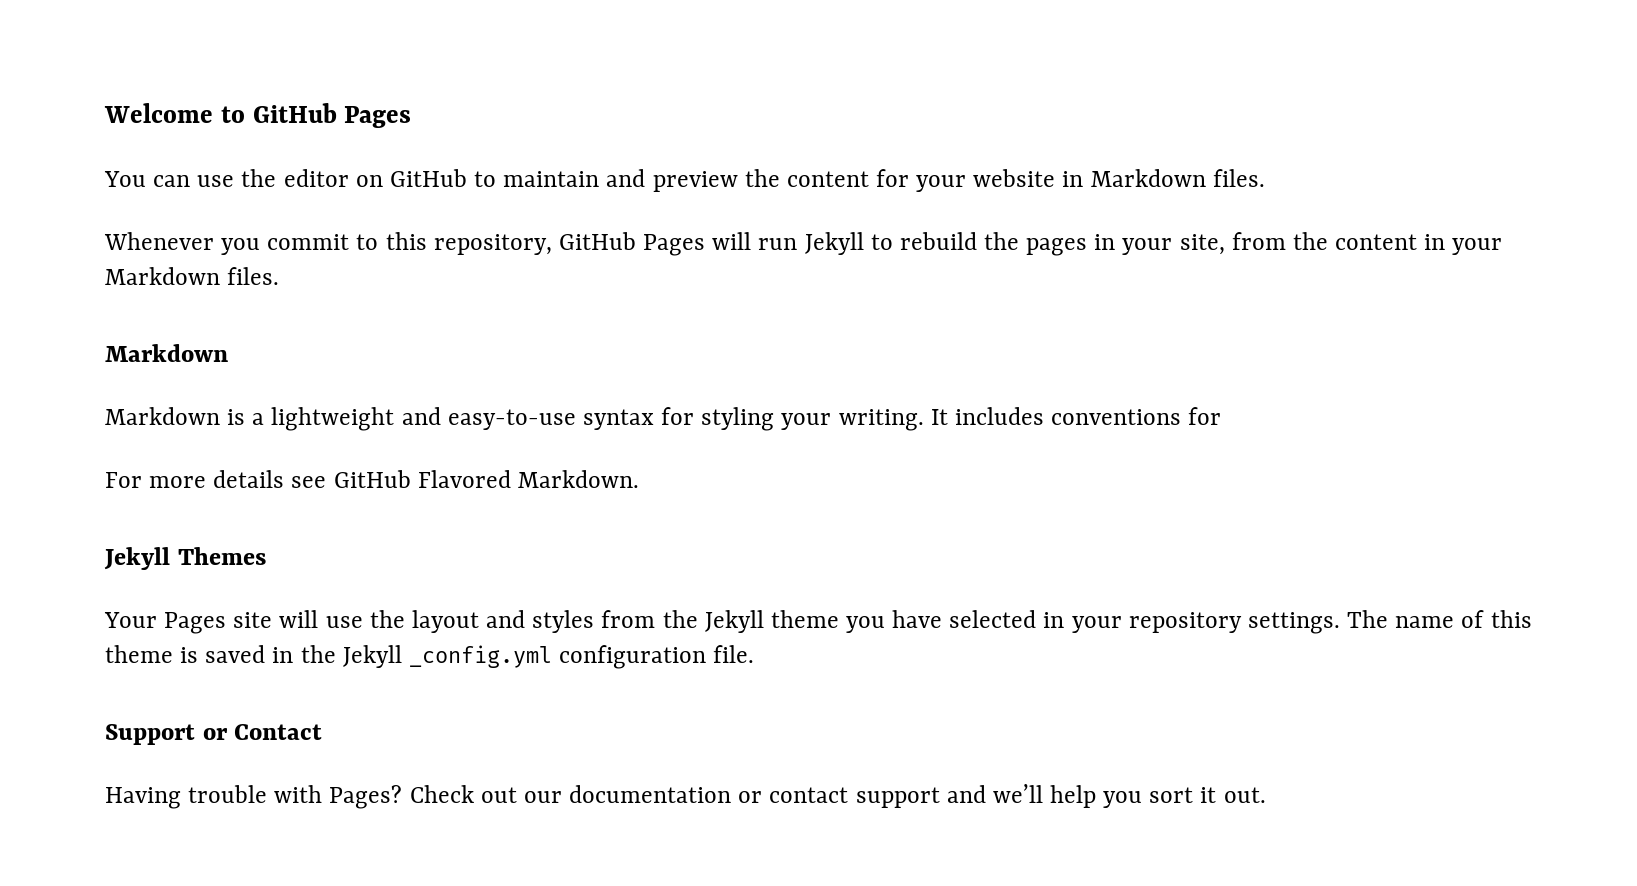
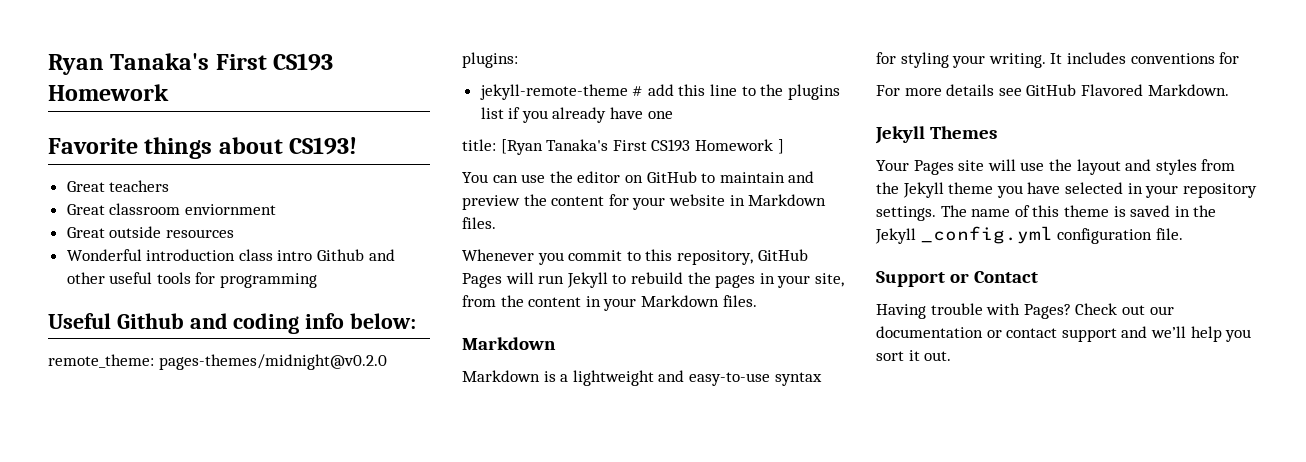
- Welcome to GitHub Pages
+ Ryan Tanaka's First CS193 Homework
+ Favorite things about CS193!
+ Great teachers
+ Great classroom enviornment
+ Great outside resources
+ Wonderful introduction class intro Github and other useful tools for programming
+ Useful Github and coding info below:
+ remote_theme: pages-themes/midnight@v0.2.0 plugins:
+ jekyll-remote-theme # add this line to the plugins list if you already have one
+ title: [Ryan Tanaka's First CS193 Homework ]

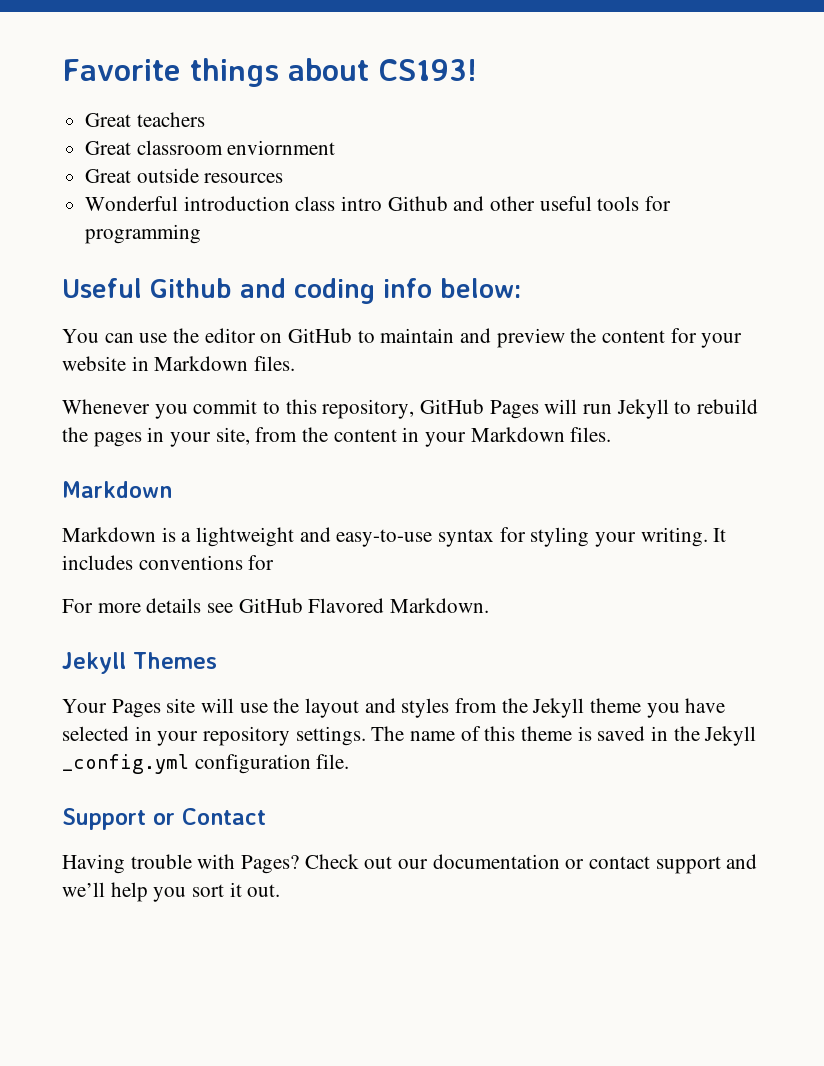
- Ryan Tanaka's First CS193 Homework
- remote_theme: pages-themes/midnight@v0.2.0 plugins:
- jekyll-remote-theme # add this line to the plugins list if you already have one
- title: [Ryan Tanaka's First CS193 Homework ]

